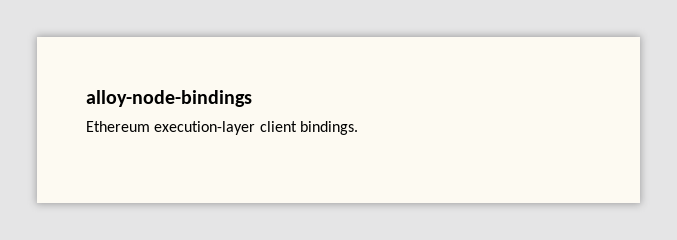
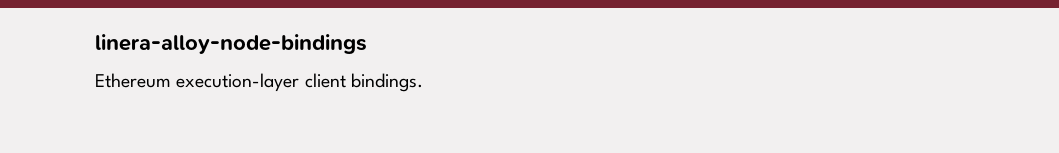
- alloy-node-bindings
+ linera-alloy-node-bindings

